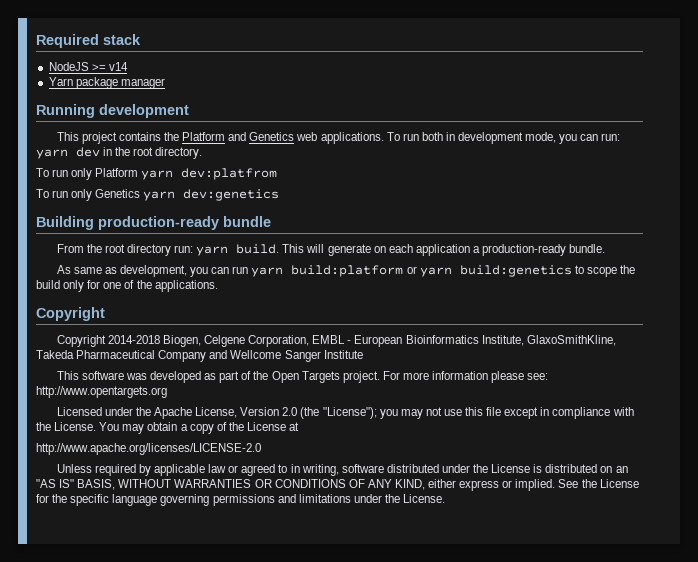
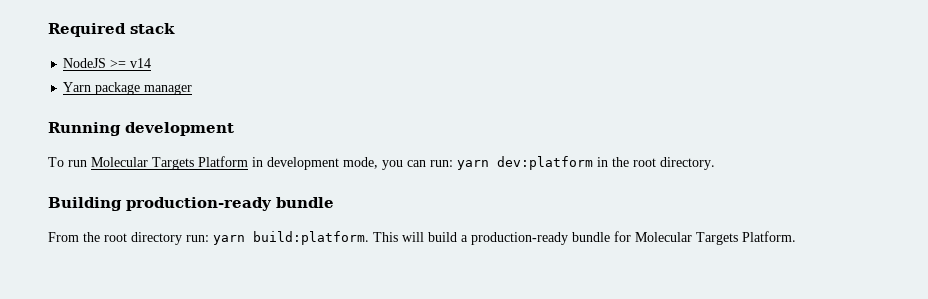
- This project contains the Platform and Genetics web applications. To run both in development mode, you can run: yarn dev in the root directory.
+ To run Molecular Targets Platform in development mode, you can run: yarn dev:platform in the root directory.
- To run only Platform yarn dev:platfrom
- To run only Genetics yarn dev:genetics
- From the root directory run: yarn build.
+ From the root directory run: yarn build:platform.
- This will generate on each application a production-ready bundle.
- As same as development, you can run yarn build:platform or yarn build:genetics to scope the build only for one of the applications.
- Copyright
- Copyright 2014-2018 Biogen, Celgene Corporation, EMBL - European Bioinformatics Institute, GlaxoSmithKline, Takeda Pharmaceutical Company and Wellcome Sanger Institute
- This software was developed as part of the Open Targets project. For more information please see: http://www.opentargets.org
- Licensed under the Apache License, Version 2.0 (the "License"); you may not use this file except in compliance with the License. You may obtain a copy of the License at
- http://www.apache.org/licenses/LICENSE-2.0
- Unless required by applicable law or agreed to in writing, software distributed under the License is distributed on an "AS IS" BASIS, WITHOUT WARRANTIES OR CONDITIONS OF ANY KIND, either express or implied. See the License for the specific language governing permissions and limitations under the License.
+ This will build a production-ready bundle for Molecular Targets Platform.

